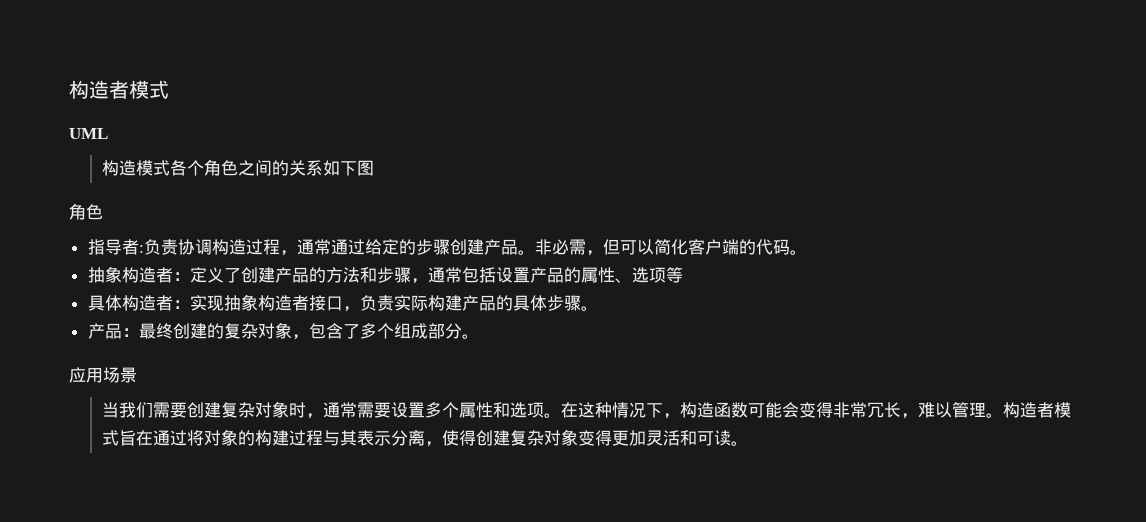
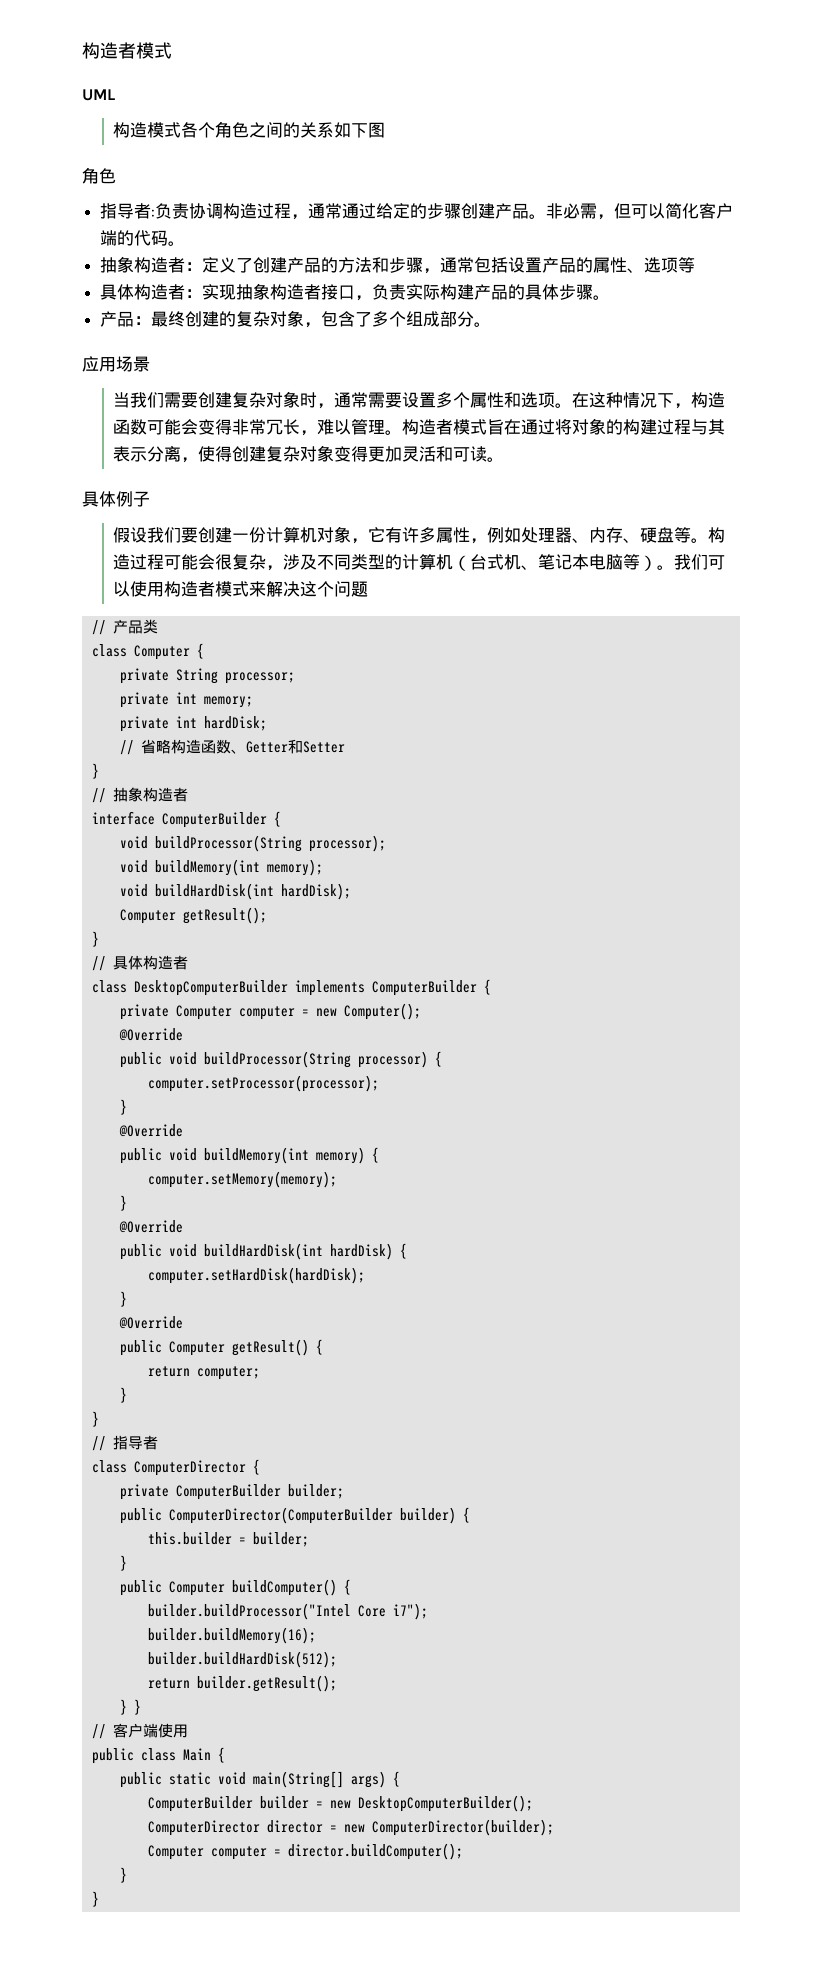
+ 具体例子
+ 假设我们要创建一份计算机对象，它有许多属性，例如处理器、内存、硬盘等。构造过程可能会很复杂，涉及不同类型的计算机（台式机、笔记本电脑等）。我们可以使用构造者模式来解决这个问题
+ // 产品类
+ class Computer {
+ private String processor;
+ private int memory;
+ private int hardDisk;
+ // 省略构造函数、Getter和Setter
+ }
+ // 抽象构造者
+ interface ComputerBuilder {
+ void buildProcessor(String processor);
+ void buildMemory(int memory);
+ void buildHardDisk(int hardDisk);
+ Computer getResult();
+ }
+ // 具体构造者
+ class DesktopComputerBuilder implements ComputerBuilder {
+ private Computer computer = new Computer();
+ @Override
+ public void buildProcessor(String processor) {
+ computer.setProcessor(processor);
+ }
+ @Override
+ public void buildMemory(int memory) {
+ computer.setMemory(memory);
+ }
+ @Override
+ public void buildHardDisk(int hardDisk) {
+ computer.setHardDisk(hardDisk);
+ }
+ @Override
+ public Computer getResult() {
+ return computer;
+ }
+ }
+ // 指导者
+ class ComputerDirector {
+ private ComputerBuilder builder;
+ public ComputerDirector(ComputerBuilder builder) {
+ this.builder = builder;
+ }
+ public Computer buildComputer() {
+ builder.buildProcessor("Intel Core i7");
+ builder.buildMemory(16);
+ builder.buildHardDisk(512);
+ return builder.getResult();
+ } }
+ // 客户端使用
+ public class Main {
+ public static void main(String[] args) {
+ ComputerBuilder builder = new DesktopComputerBuilder();
+ ComputerDirector director = new ComputerDirector(builder);
+ Computer computer = director.buildComputer();
+ }
+ }

